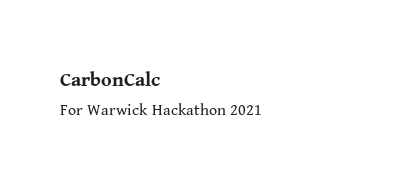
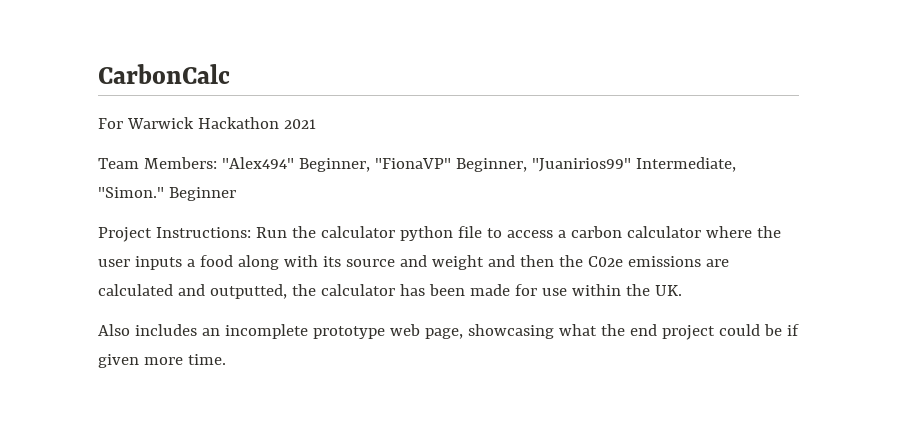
+ Team Members: "Alex494" Beginner, "FionaVP" Beginner, "Juanirios99" Intermediate, "Simon." Beginner
+ Project Instructions: Run the calculator python file to access a carbon calculator where the user inputs a food along with its source and weight and then the C02e emissions are calculated and outputted, the calculator has been made for use within the UK.
+ Also includes an incomplete prototype web page, showcasing what the end project could be if given more time.

